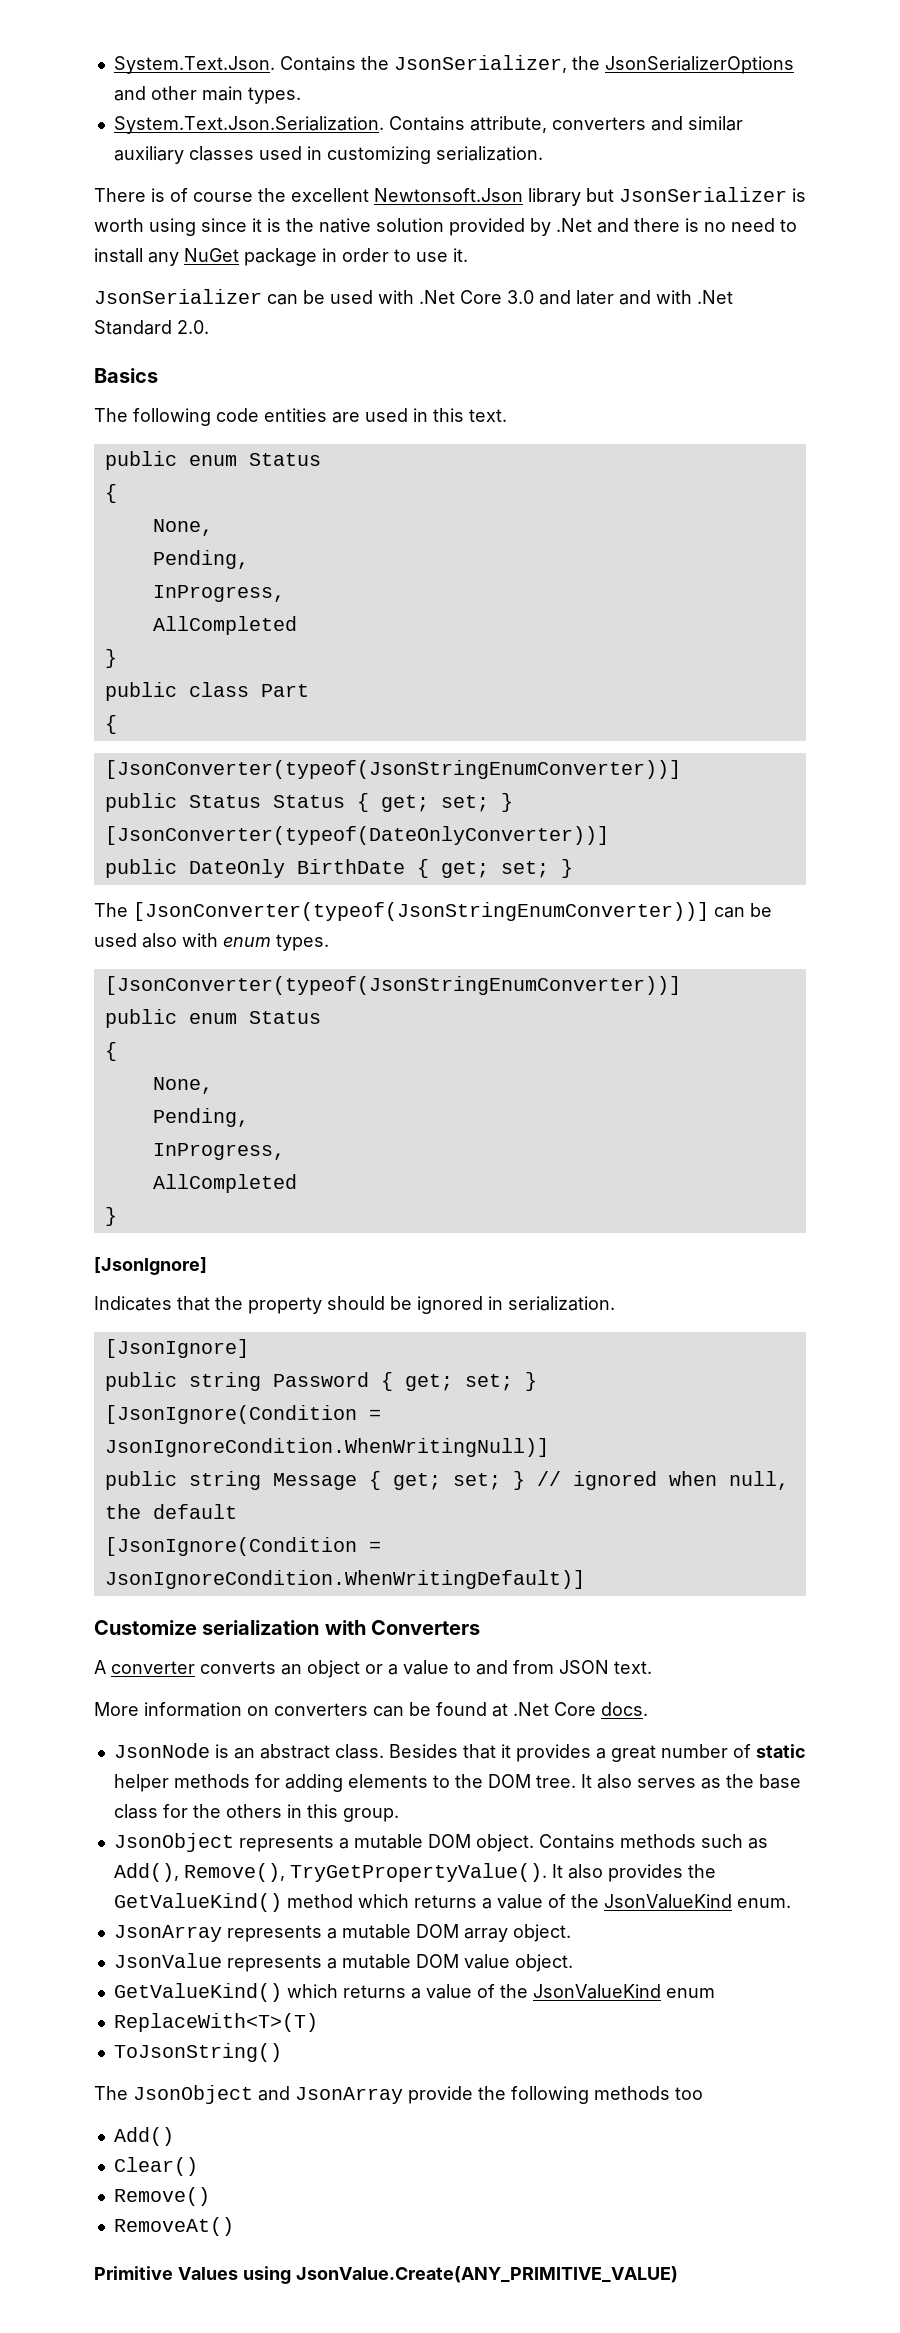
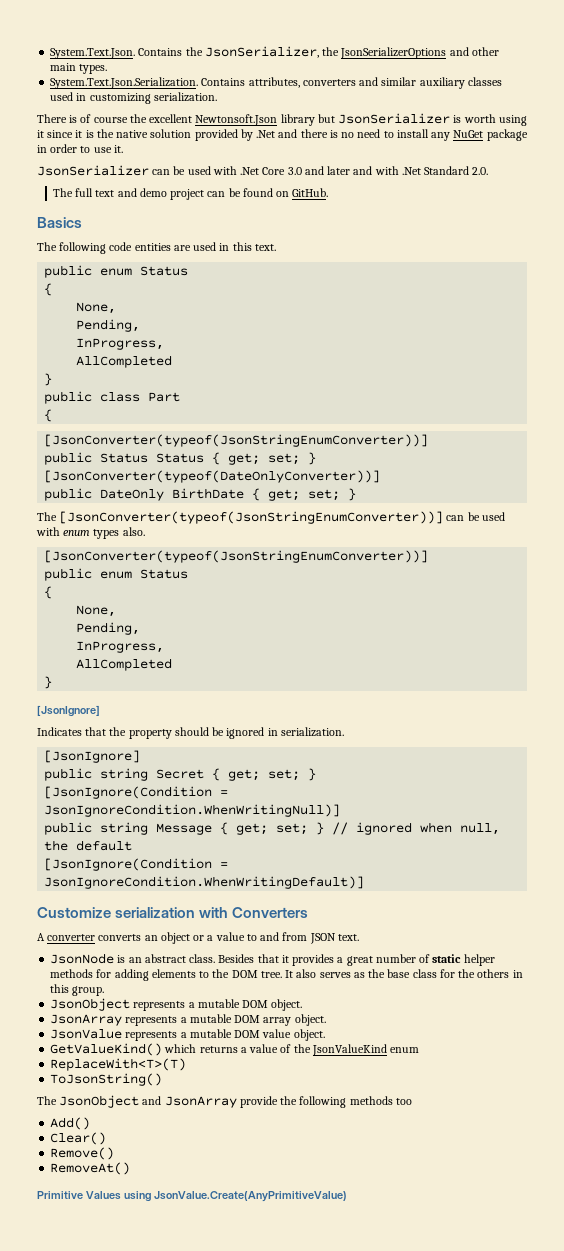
- System.Text.Json.Serialization. Contains attribute, converters and similar auxiliary classes used in customizing serialization.
+ System.Text.Json.Serialization. Contains attributes, converters and similar auxiliary classes used in customizing serialization.
- There is of course the excellent Newtonsoft.Json library but JsonSerializer is worth using since it is the native solution provided by .Net and there is no need to install any NuGet package in order to use it.
+ There is of course the excellent Newtonsoft.Json library but JsonSerializer is worth using it since it is the native solution provided by .Net and there is no need to install any NuGet package in order to use it.
+ The full text and demo project can be found on GitHub.
- The [JsonConverter(typeof(JsonStringEnumConverter))] can be used also with enum types.
+ The [JsonConverter(typeof(JsonStringEnumConverter))] can be used with enum types also.
- public string Password { get; set; }
+ public string Secret { get; set; }
- More information on converters can be found at .Net Core docs.
- Contains methods such as Add(), Remove(), TryGetPropertyValue(). It also provides the GetValueKind() method which returns a value of the JsonValueKind enum.
- Primitive Values using JsonValue.Create(ANY_PRIMITIVE_VALUE)
+ Primitive Values using JsonValue.Create(AnyPrimitiveValue)

